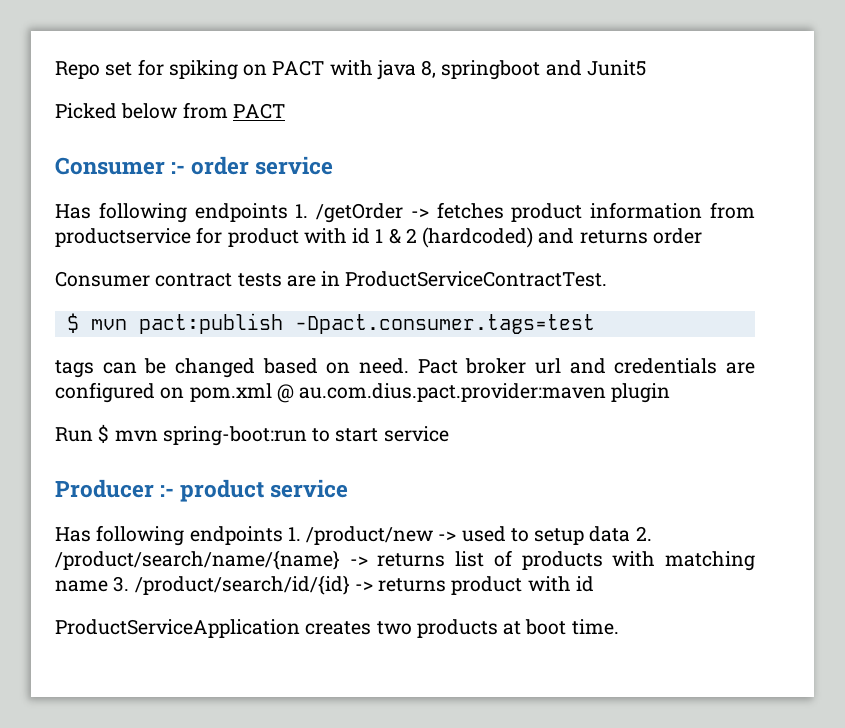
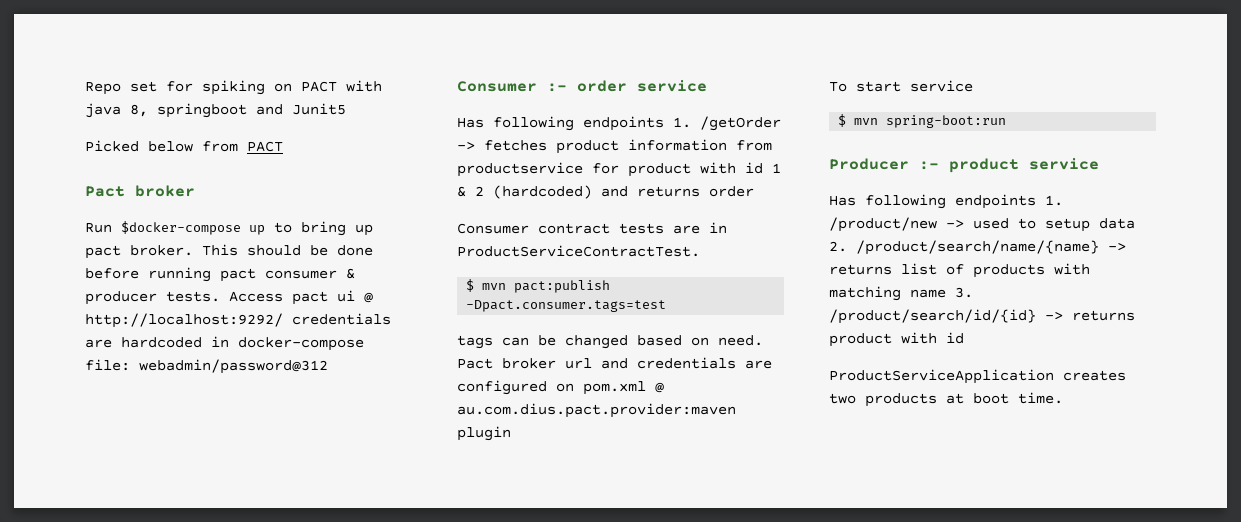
  Picked below from PACT
+ Pact broker
+ Run $docker-compose up to bring up pact broker. This should be done before running pact consumer & producer tests. Access pact ui @ http://localhost:9292/ credentials are hardcoded in docker-compose file: webadmin/password@312
- Run $ mvn spring-boot:run to start service
+ To start service
+ $ mvn spring-boot:run

